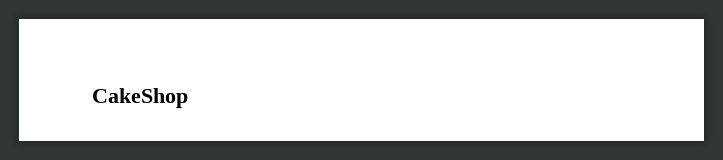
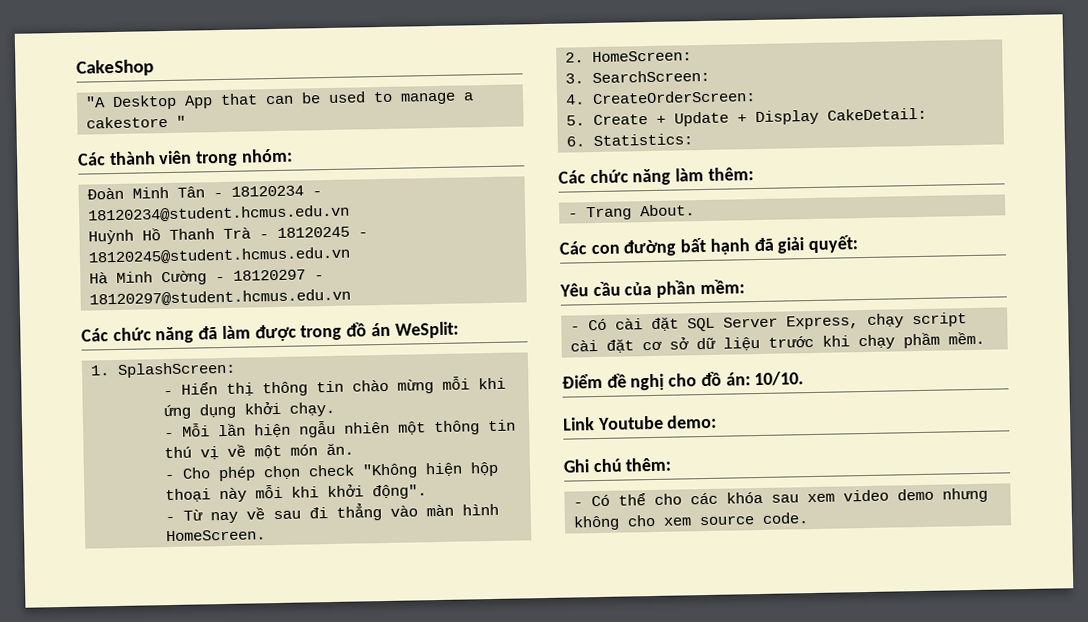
+ "A Desktop App that can be used to manage a cakestore "
+ Các thành viên trong nhóm:
+ Đoàn Minh Tân - 18120234 - 18120234@student.hcmus.edu.vn
+ Huỳnh Hồ Thanh Trà - 18120245 - 18120245@student.hcmus.edu.vn
+ Hà Minh Cường - 18120297 - 18120297@student.hcmus.edu.vn
+ Các chức năng đã làm được trong đồ án WeSplit:
+ 1. SplashScreen:
+ - Hiển thị thông tin chào mừng mỗi khi ứng dụng khởi chạy.
+ - Mỗi lần hiện ngẫu nhiên một thông tin thú vị về một món ăn.
+ - Cho phép chọn check "Không hiện hộp thoại này mỗi khi khởi động".
+ - Từ nay về sau đi thẳng vào màn hình HomeScreen.
+ 2. HomeScreen:
+ 3. SearchScreen:
+ 4. CreateOrderScreen:
+ 5. Create + Update + Display CakeDetail:
+ 6. Statistics:
+ Các chức năng làm thêm:
+ - Trang About.
+ Các con đường bất hạnh đã giải quyết:
+ Yêu cầu của phần mềm:
+ - Có cài đặt SQL Server Express, chạy script cài đặt cơ sở dữ liệu trước khi chạy phầm mềm.
+ Điểm đề nghị cho đồ án: 10/10.
+ Link Youtube demo:
+ Ghi chú thêm:
+ - Có thể cho các khóa sau xem video demo nhưng không cho xem source code.

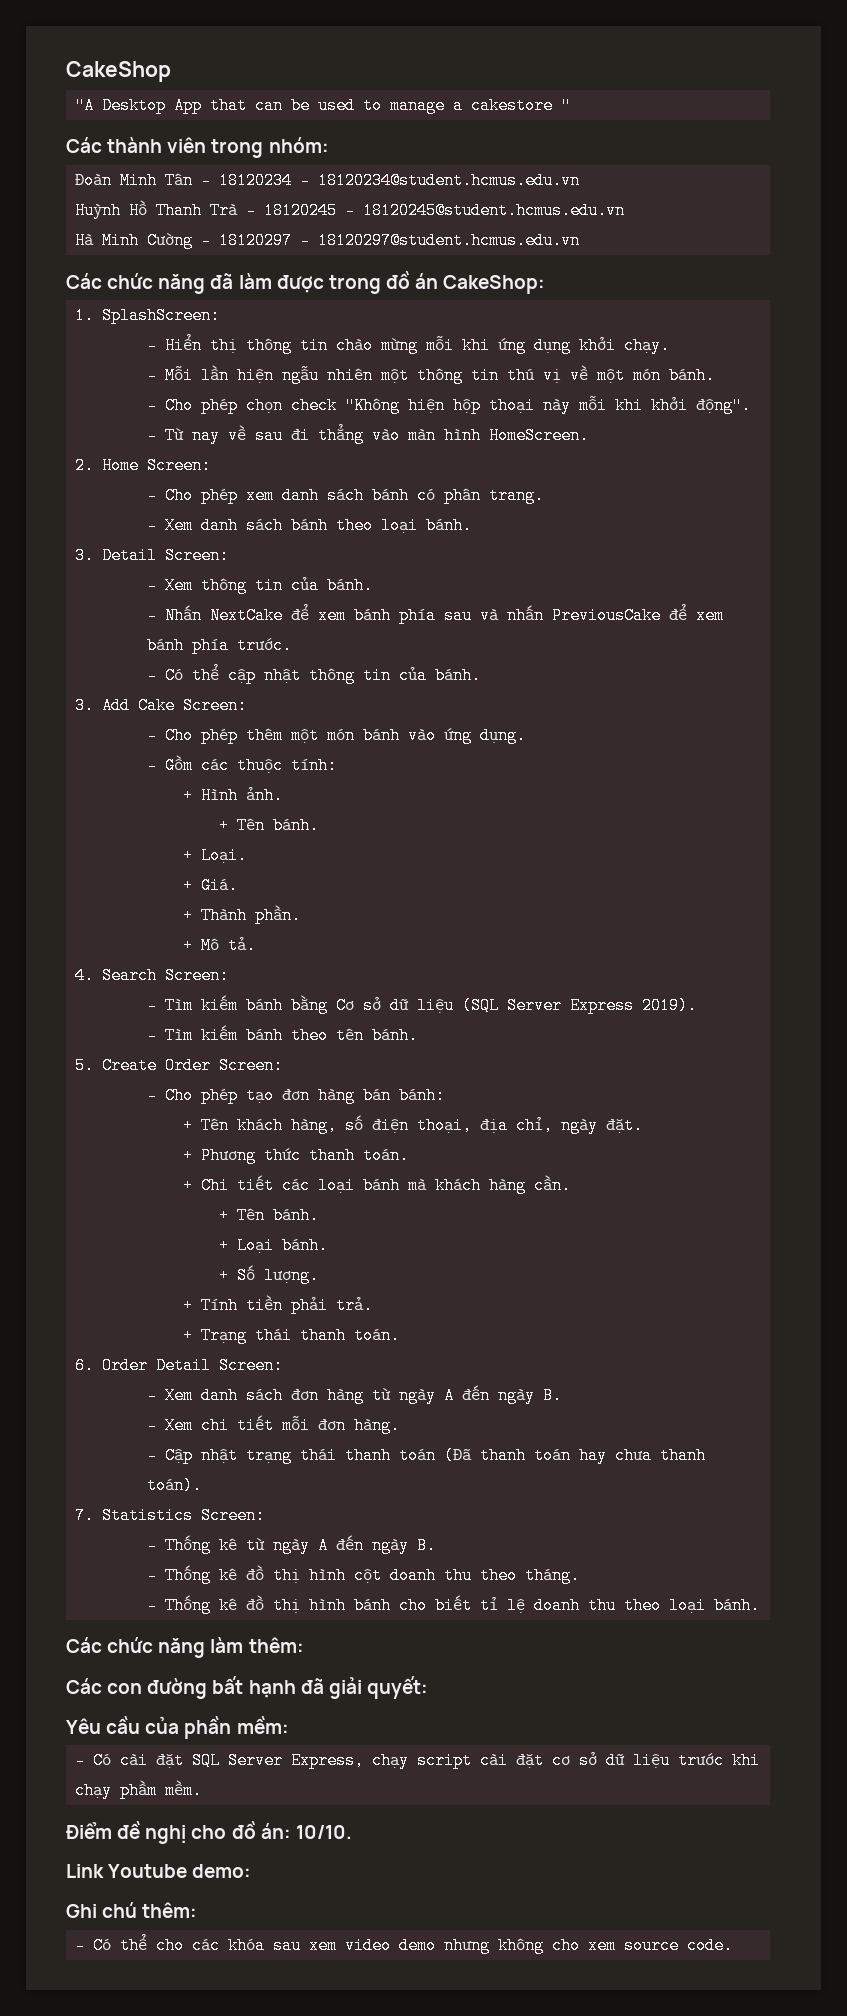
- Các chức năng đã làm được trong đồ án WeSplit:
+ Các chức năng đã làm được trong đồ án CakeShop:
- - Mỗi lần hiện ngẫu nhiên một thông tin thú vị về một món ăn.
+ - Mỗi lần hiện ngẫu nhiên một thông tin thú vị về một món bánh.
- 2. HomeScreen:
- 3. SearchScreen:
- 4. CreateOrderScreen:
- 5. Create + Update + Display CakeDetail:
- 6. Statistics:
+ 2. Home Screen:
+ - Cho phép xem danh sách bánh có phân trang.
+ - Xem danh sách bánh theo loại bánh.
+ 3. Detail Screen:
+ - Xem thông tin của bánh.
+ - Nhấn NextCake để xem bánh phía sau và nhấn PreviousCake để xem bánh phía trước.
+ - Có thể cập nhật thông tin của bánh.
+ 3. Add Cake Screen:
+ - Cho phép thêm một món bánh vào ứng dụng.
+ - Gồm các thuộc tính:
+ + Hình ảnh.
+ + Tên bánh.
+ + Loại.
+ + Giá.
+ + Thành phần.
+ + Mô tả.
+ 4. Search Screen:
+ - Tìm kiếm bánh bằng Cơ sở dữ liệu (SQL Server Express 2019).
+ - Tìm kiếm bánh theo tên bánh.
+ 5. Create Order Screen:
+ - Cho phép tạo đơn hàng bán bánh:
+ + Tên khách hàng, số điện thoại, địa chỉ, ngày đặt.
+ + Phương thức thanh toán.
+ + Chi tiết các loại bánh mà khách hàng cần.
+ + Tên bánh.
+ + Loại bánh.
+ + Số lượng.
+ + Tính tiền phải trả.
+ + Trạng thái thanh toán.
+ 6. Order Detail Screen:
+ - Xem danh sách đơn hàng từ ngày A đến ngày B.
+ - Xem chi tiết mỗi đơn hàng.
+ - Cập nhật trạng thái thanh toán (Đã thanh toán hay chưa thanh toán).
+ 7. Statistics Screen:
+ - Thống kê từ ngày A đến ngày B.
+ - Thống kê đồ thị hình cột doanh thu theo tháng.
+ - Thống kê đồ thị hình bánh cho biết tỉ lệ doanh thu theo loại bánh.
- - Trang About.

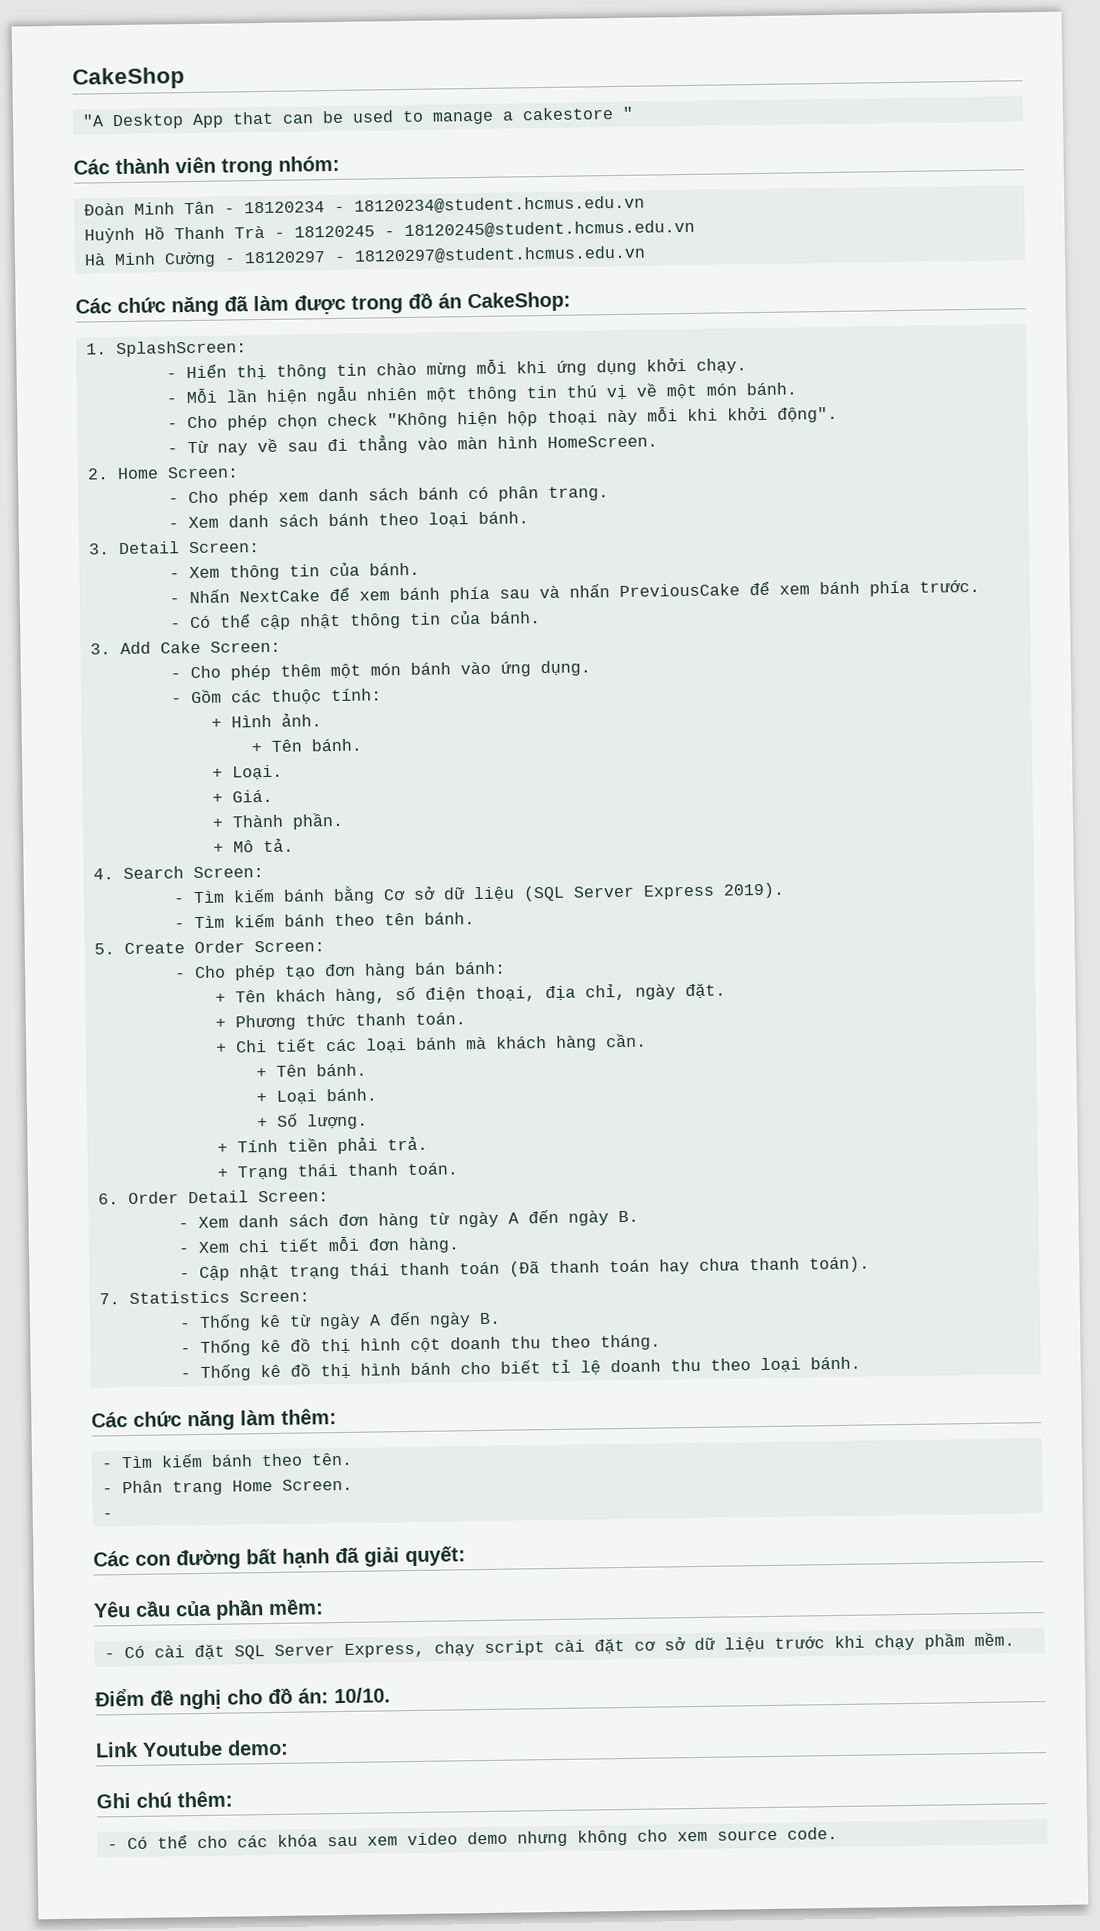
+ - Tìm kiếm bánh theo tên.
+ - Phân trang Home Screen.
+ -

